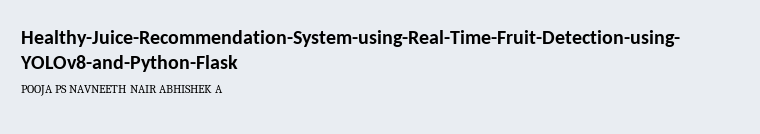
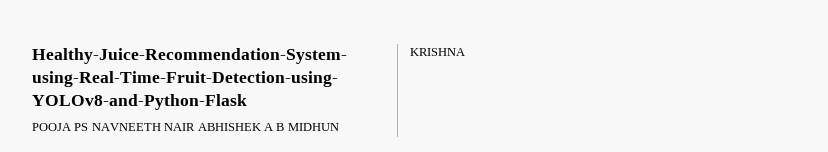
- POOJA PS NAVNEETH NAIR ABHISHEK A
+ POOJA PS NAVNEETH NAIR ABHISHEK A B MIDHUN KRISHNA

